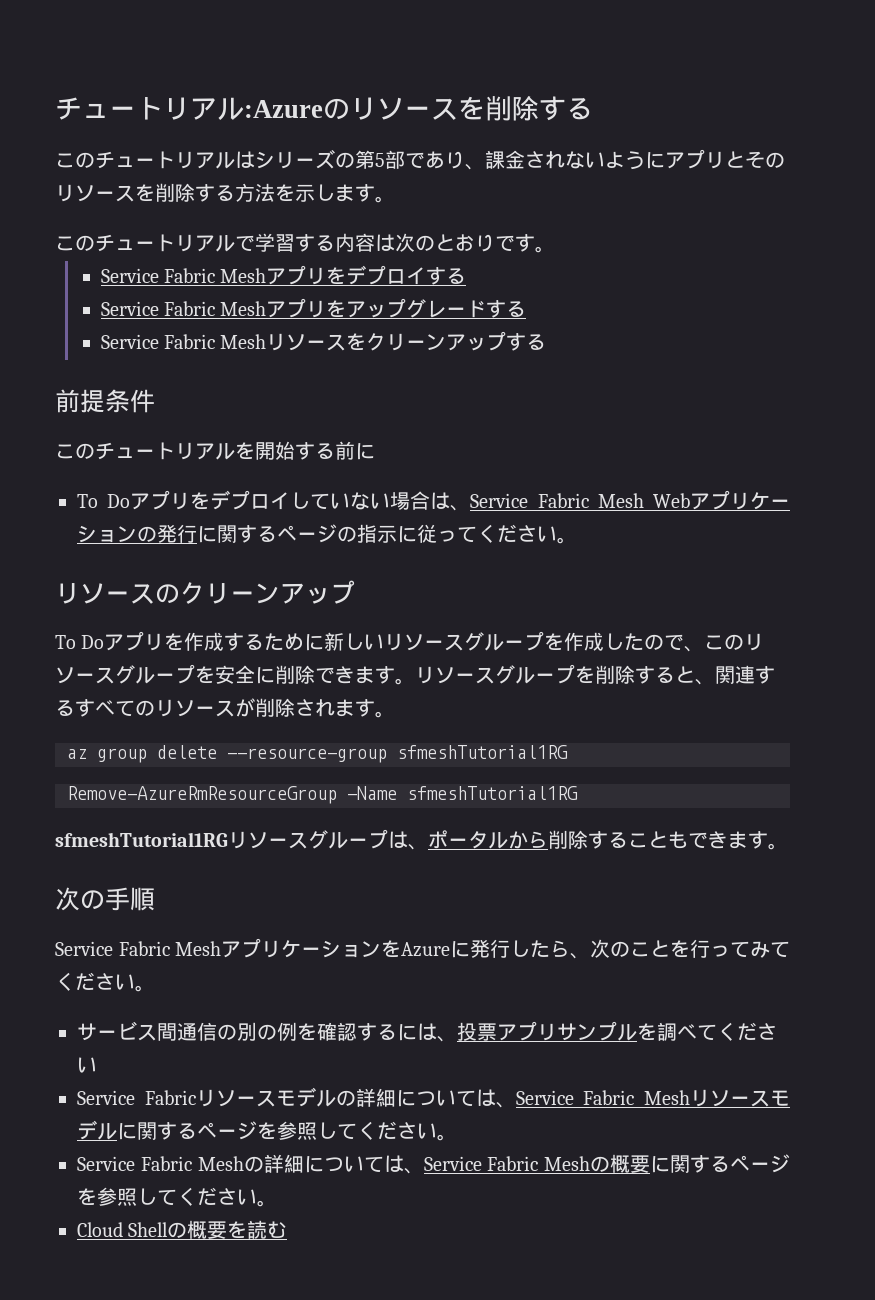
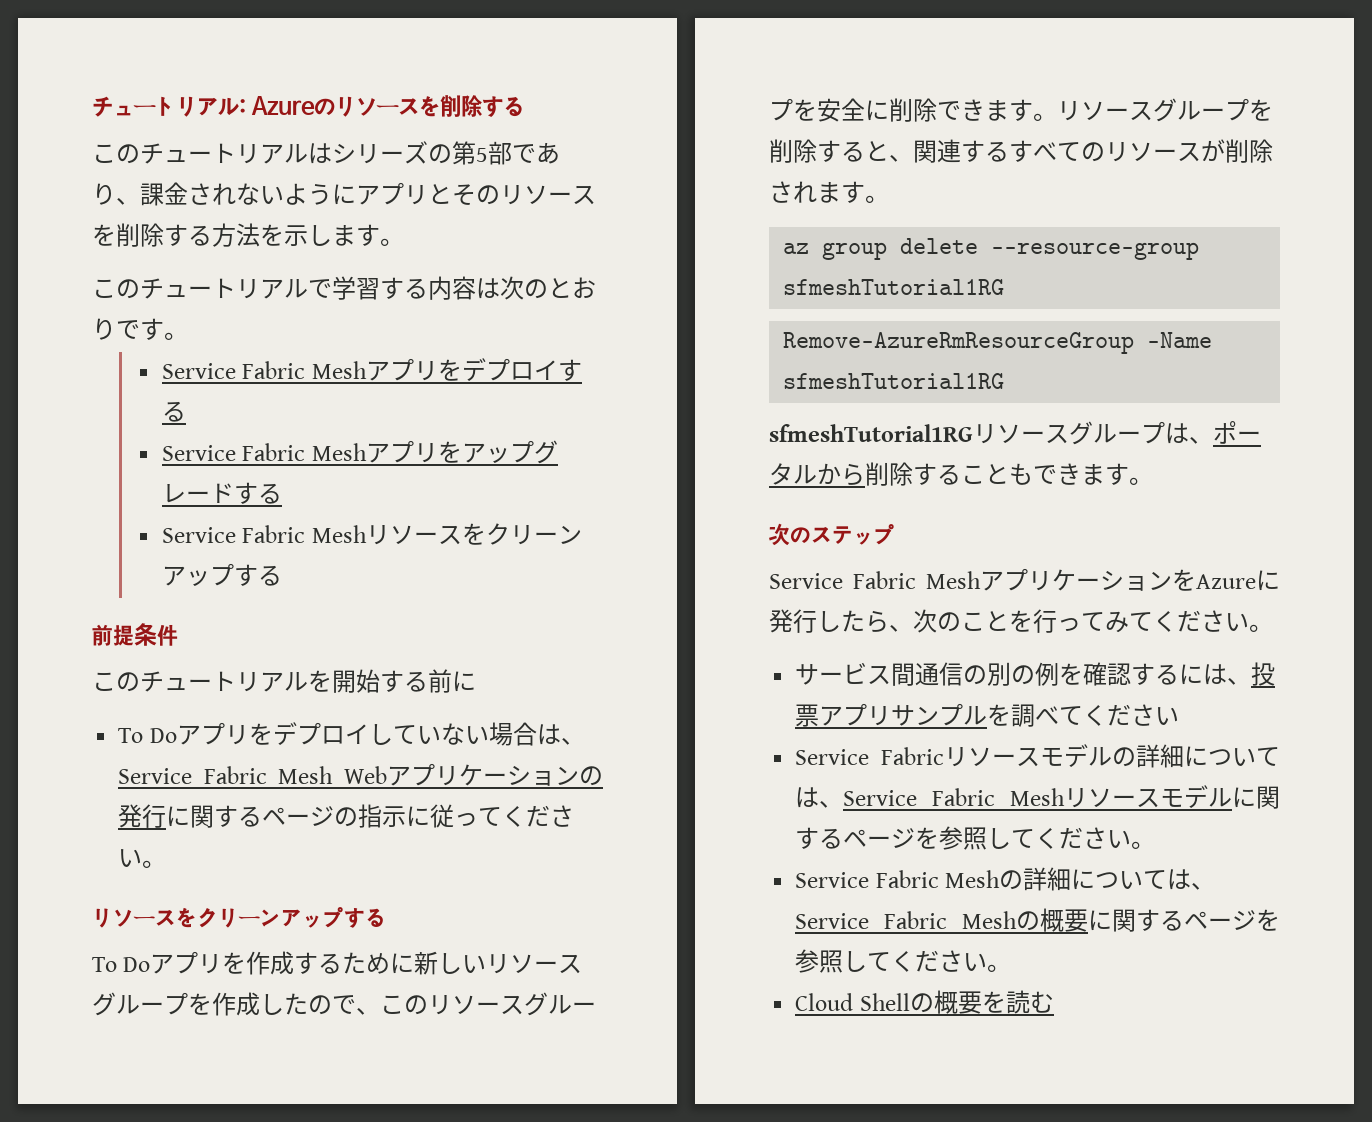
- チュートリアル:Azureのリソースを削除する
+ チュートリアル: Azureのリソースを削除する
  To Doアプリをデプロイしていない場合は、Service Fabric Mesh Webアプリケーションの発行に関するページの指示に従ってください。
- リソースのクリーンアップ
+ リソースをクリーンアップする
- 次の手順
+ 次のステップ

